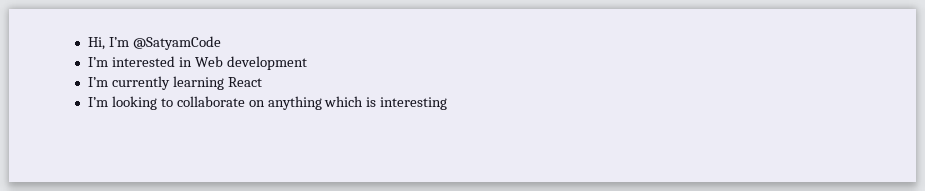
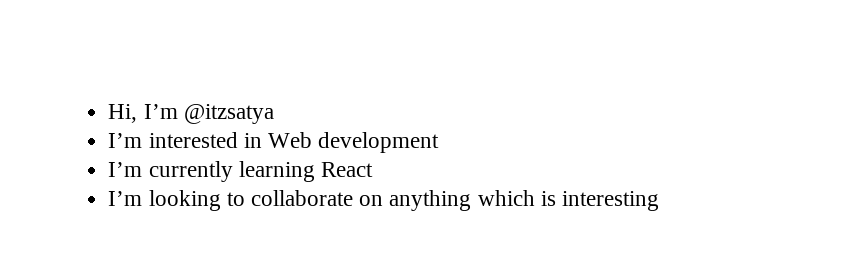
- Hi, I’m @SatyamCode
+ Hi, I’m @itzsatya

